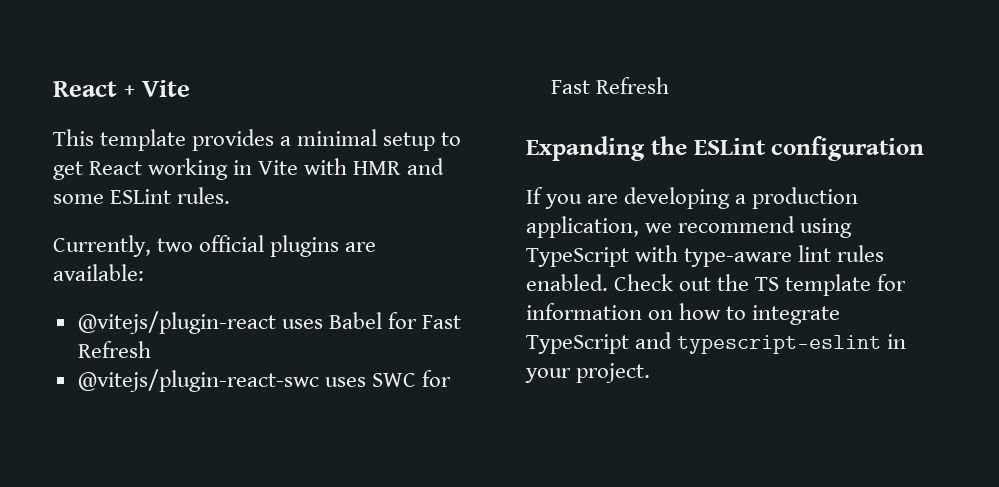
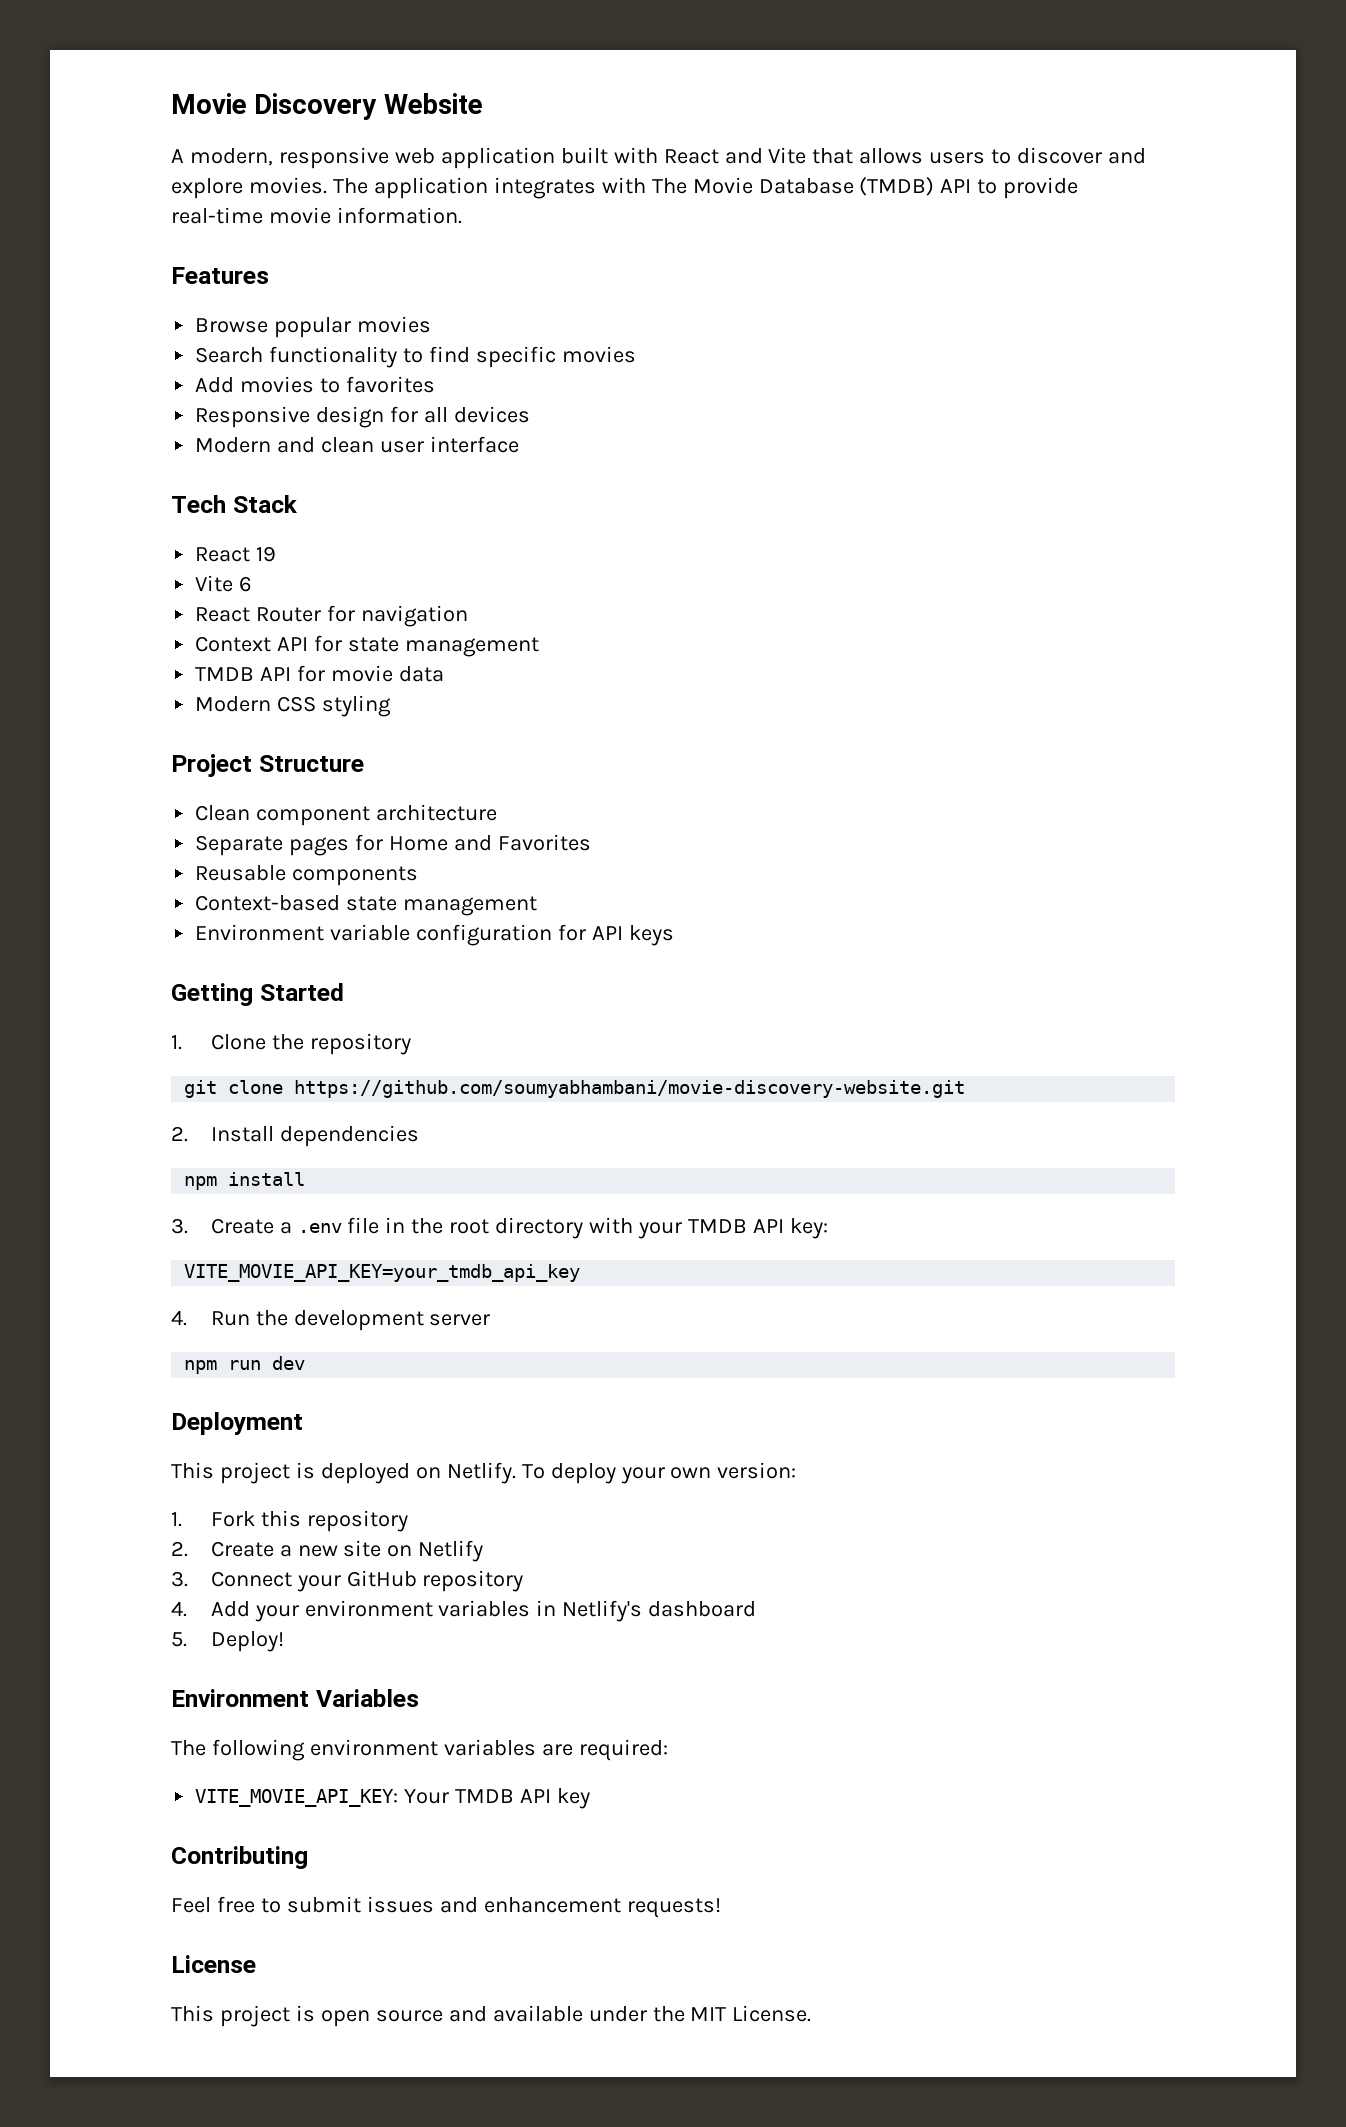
- React + Vite
- This template provides a minimal setup to get React working in Vite with HMR and some ESLint rules.
- Currently, two official plugins are available:
- @vitejs/plugin-react uses Babel for Fast Refresh
- @vitejs/plugin-react-swc uses SWC for Fast Refresh
- Expanding the ESLint configuration
- If you are developing a production application, we recommend using TypeScript with type-aware lint rules enabled. Check out the TS template for information on how to integrate TypeScript and typescript-eslint in your project.
+ Movie Discovery Website
+ A modern, responsive web application built with React and Vite that allows users to discover and explore movies. The application integrates with The Movie Database (TMDB) API to provide real-time movie information.
+ Features
+ Browse popular movies
+ Search functionality to find specific movies
+ Add movies to favorites
+ Responsive design for all devices
+ Modern and clean user interface
+ Tech Stack
+ React 19
+ Vite 6
+ React Router for navigation
+ Context API for state management
+ TMDB API for movie data
+ Modern CSS styling
+ Project Structure
+ Clean component architecture
+ Separate pages for Home and Favorites
+ Reusable components
+ Context-based state management
+ Environment variable configuration for API keys
+ Getting Started
+ 1. Clone the repository
+ git clone https://github.com/soumyabhambani/movie-discovery-website.git
+ 2. Install dependencies
+ npm install
+ 3. Create a .env file in the root directory with your TMDB API key:
+ VITE_MOVIE_API_KEY=your_tmdb_api_key
+ 4. Run the development server
+ npm run dev
+ Deployment
+ This project is deployed on Netlify. To deploy your own version:
+ 1. Fork this repository
+ 2. Create a new site on Netlify
+ 3. Connect your GitHub repository
+ 4. Add your environment variables in Netlify's dashboard
+ 5. Deploy!
+ Environment Variables
+ The following environment variables are required:
+ VITE_MOVIE_API_KEY: Your TMDB API key
+ Contributing
+ Feel free to submit issues and enhancement requests!
+ License
+ This project is open source and available under the MIT License.

